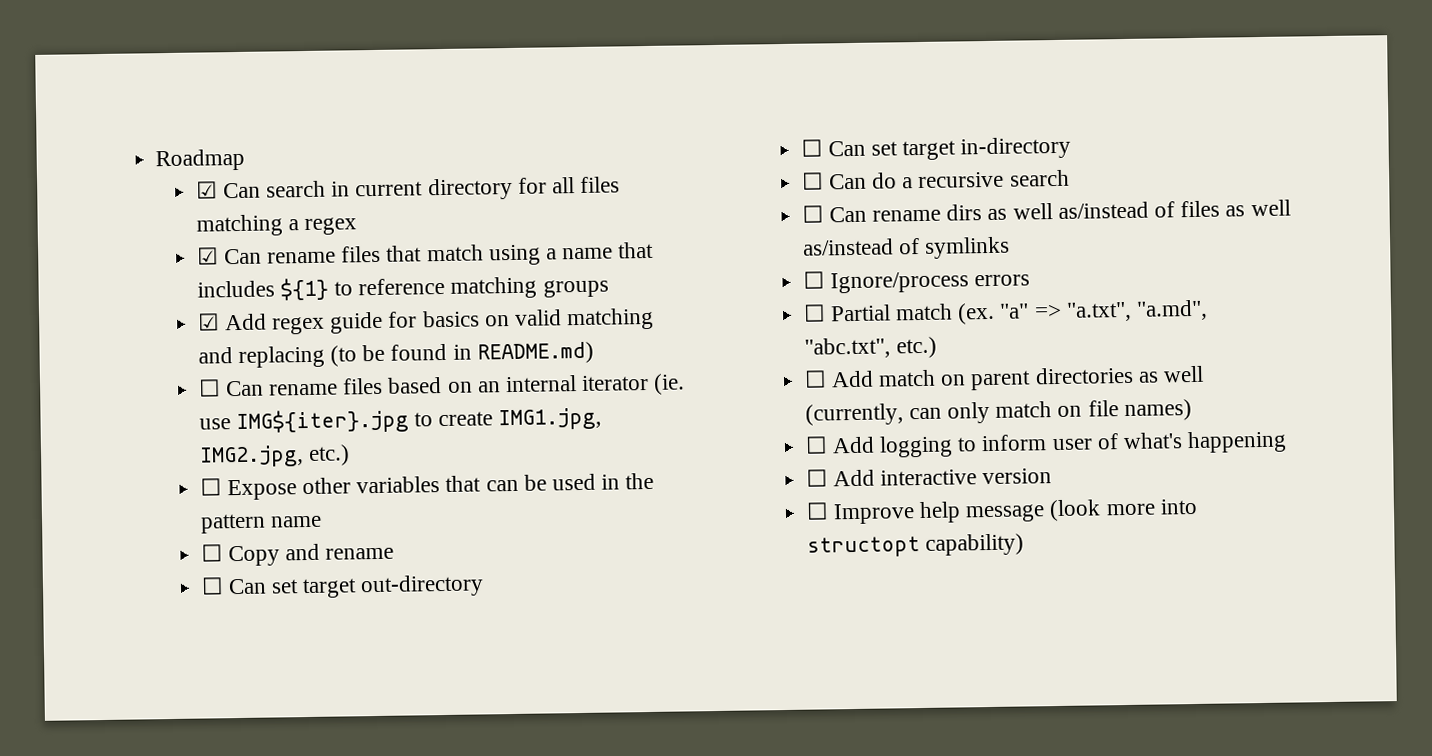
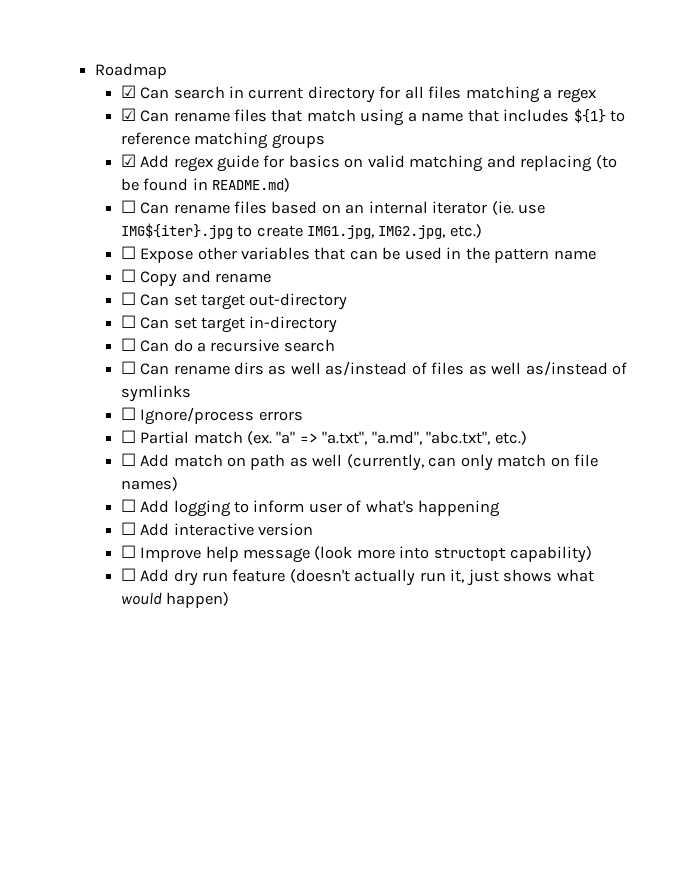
- ☐ Add match on parent directories as well (currently, can only match on file names)
+ ☐ Add match on path as well (currently, can only match on file names)
+ ☐ Add dry run feature (doesn't actually run it, just shows what would happen)

